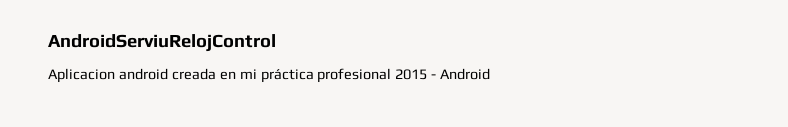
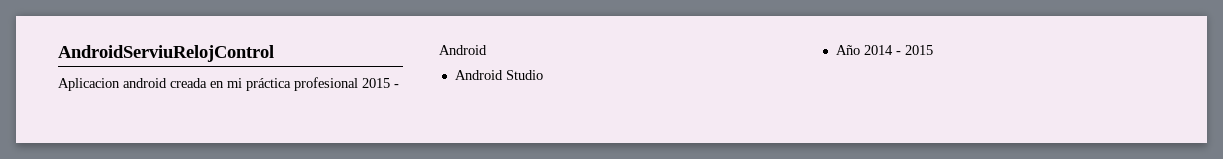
+ Android Studio
+ Año 2014 - 2015

